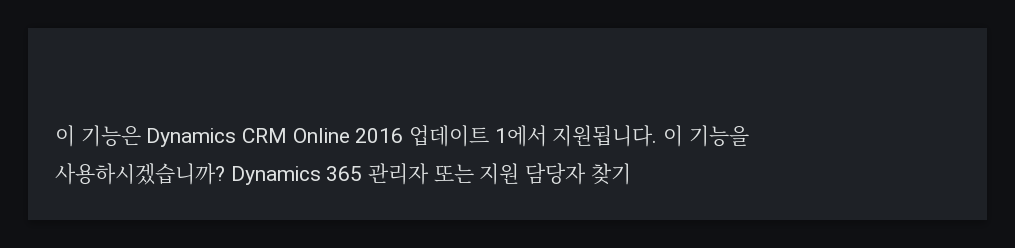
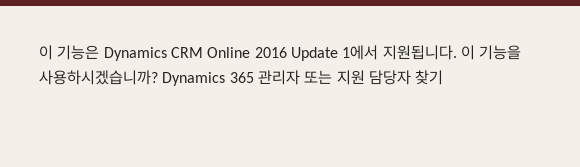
- 이 기능은 Dynamics CRM Online 2016 업데이트 1에서 지원됩니다.
+ 이 기능은 Dynamics CRM Online 2016 Update 1에서 지원됩니다.

